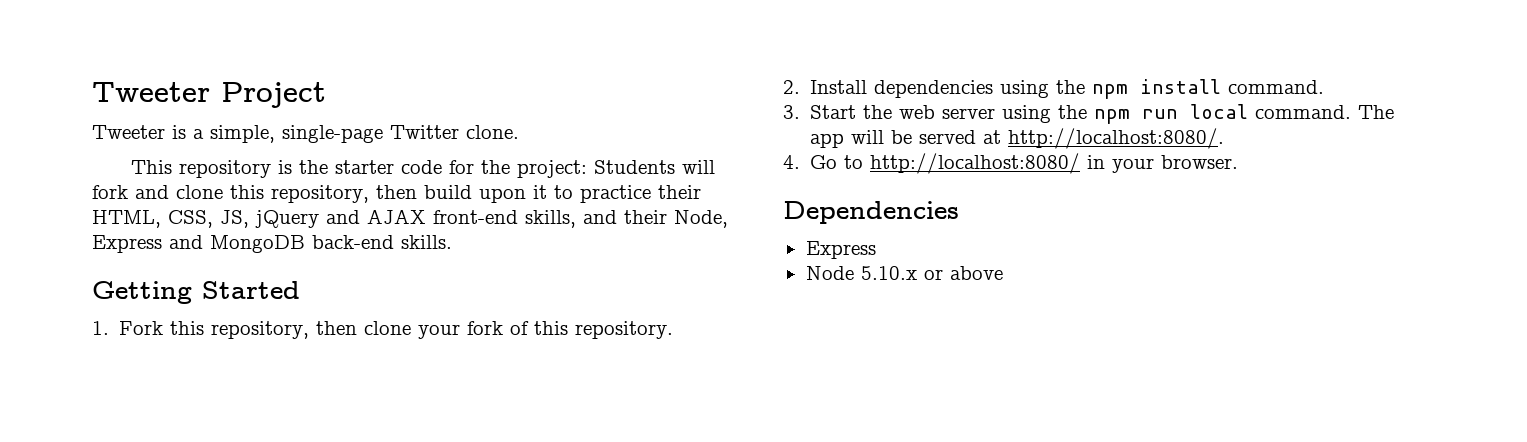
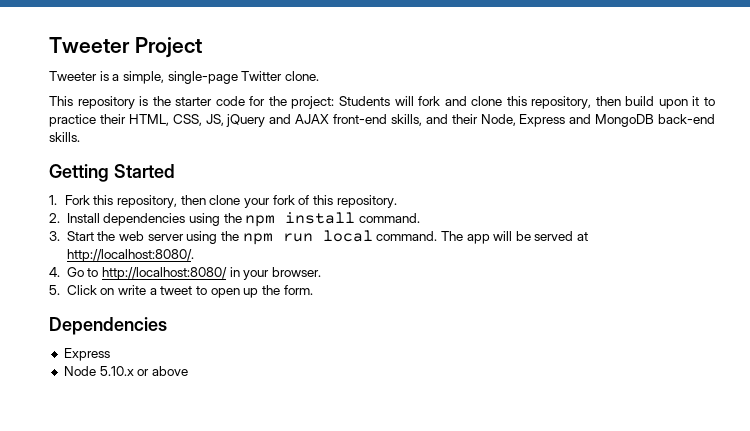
+ 5. Click on write a tweet to open up the form.

